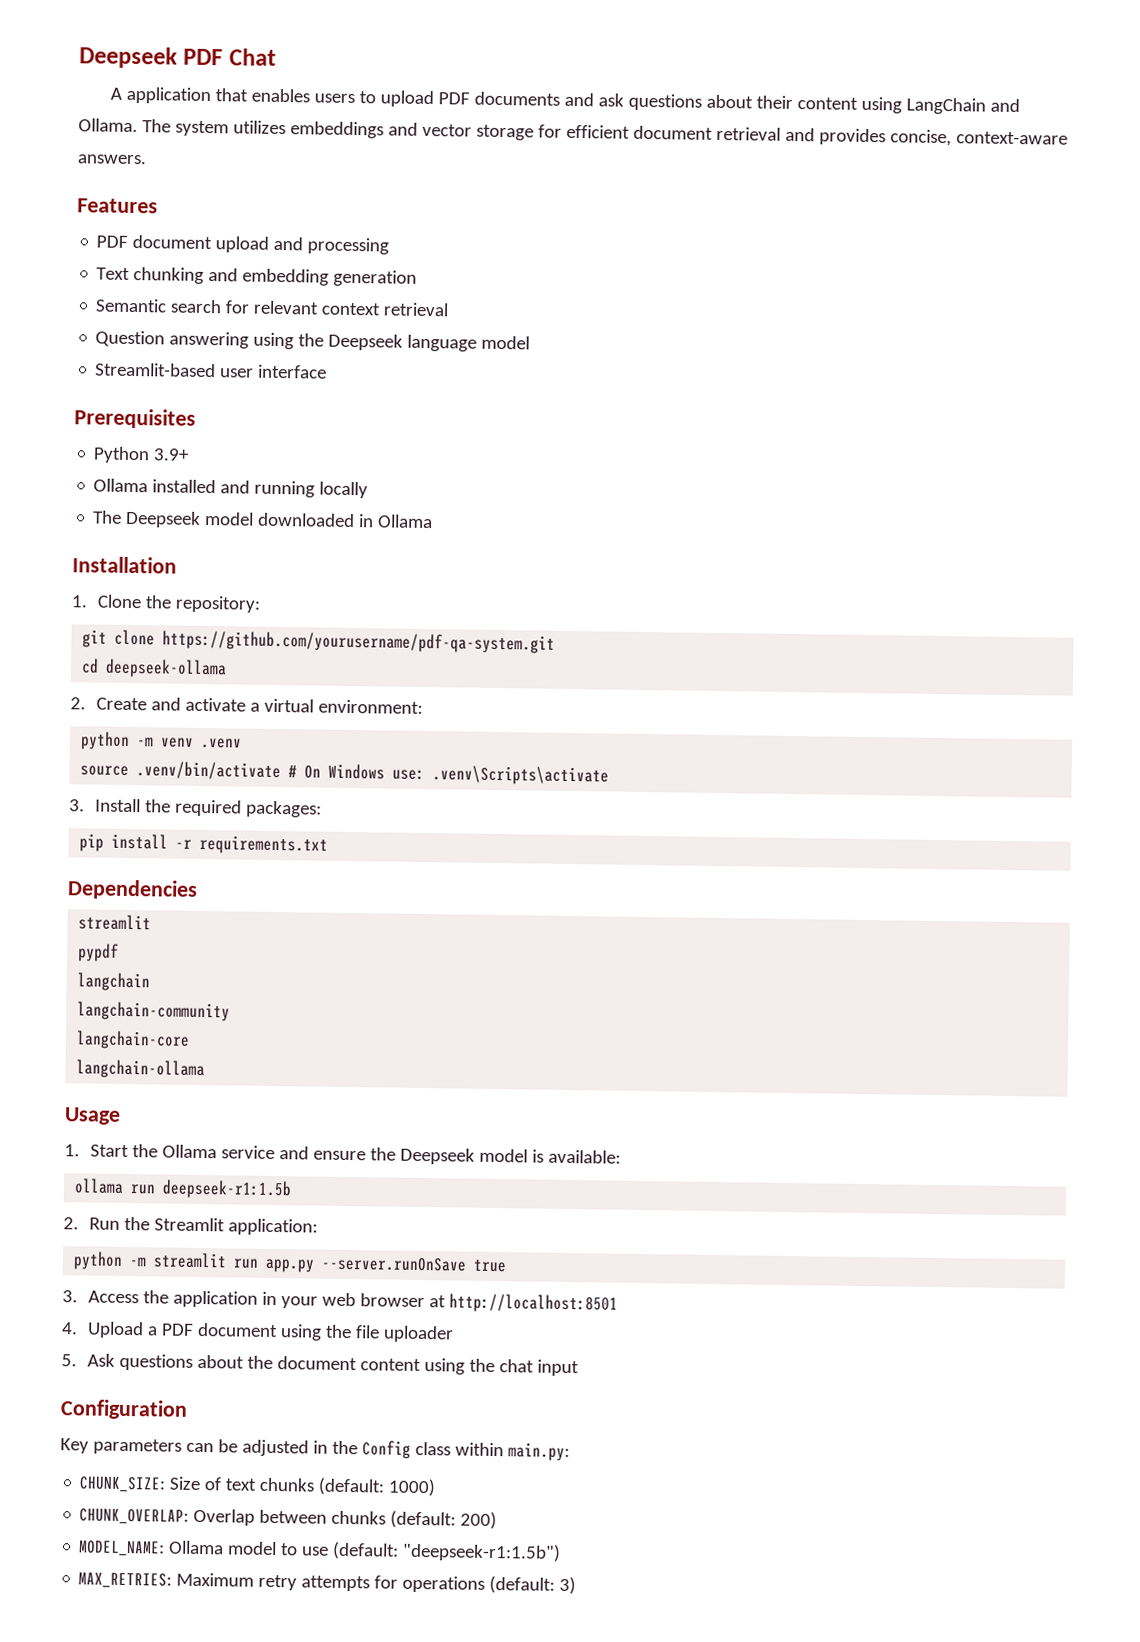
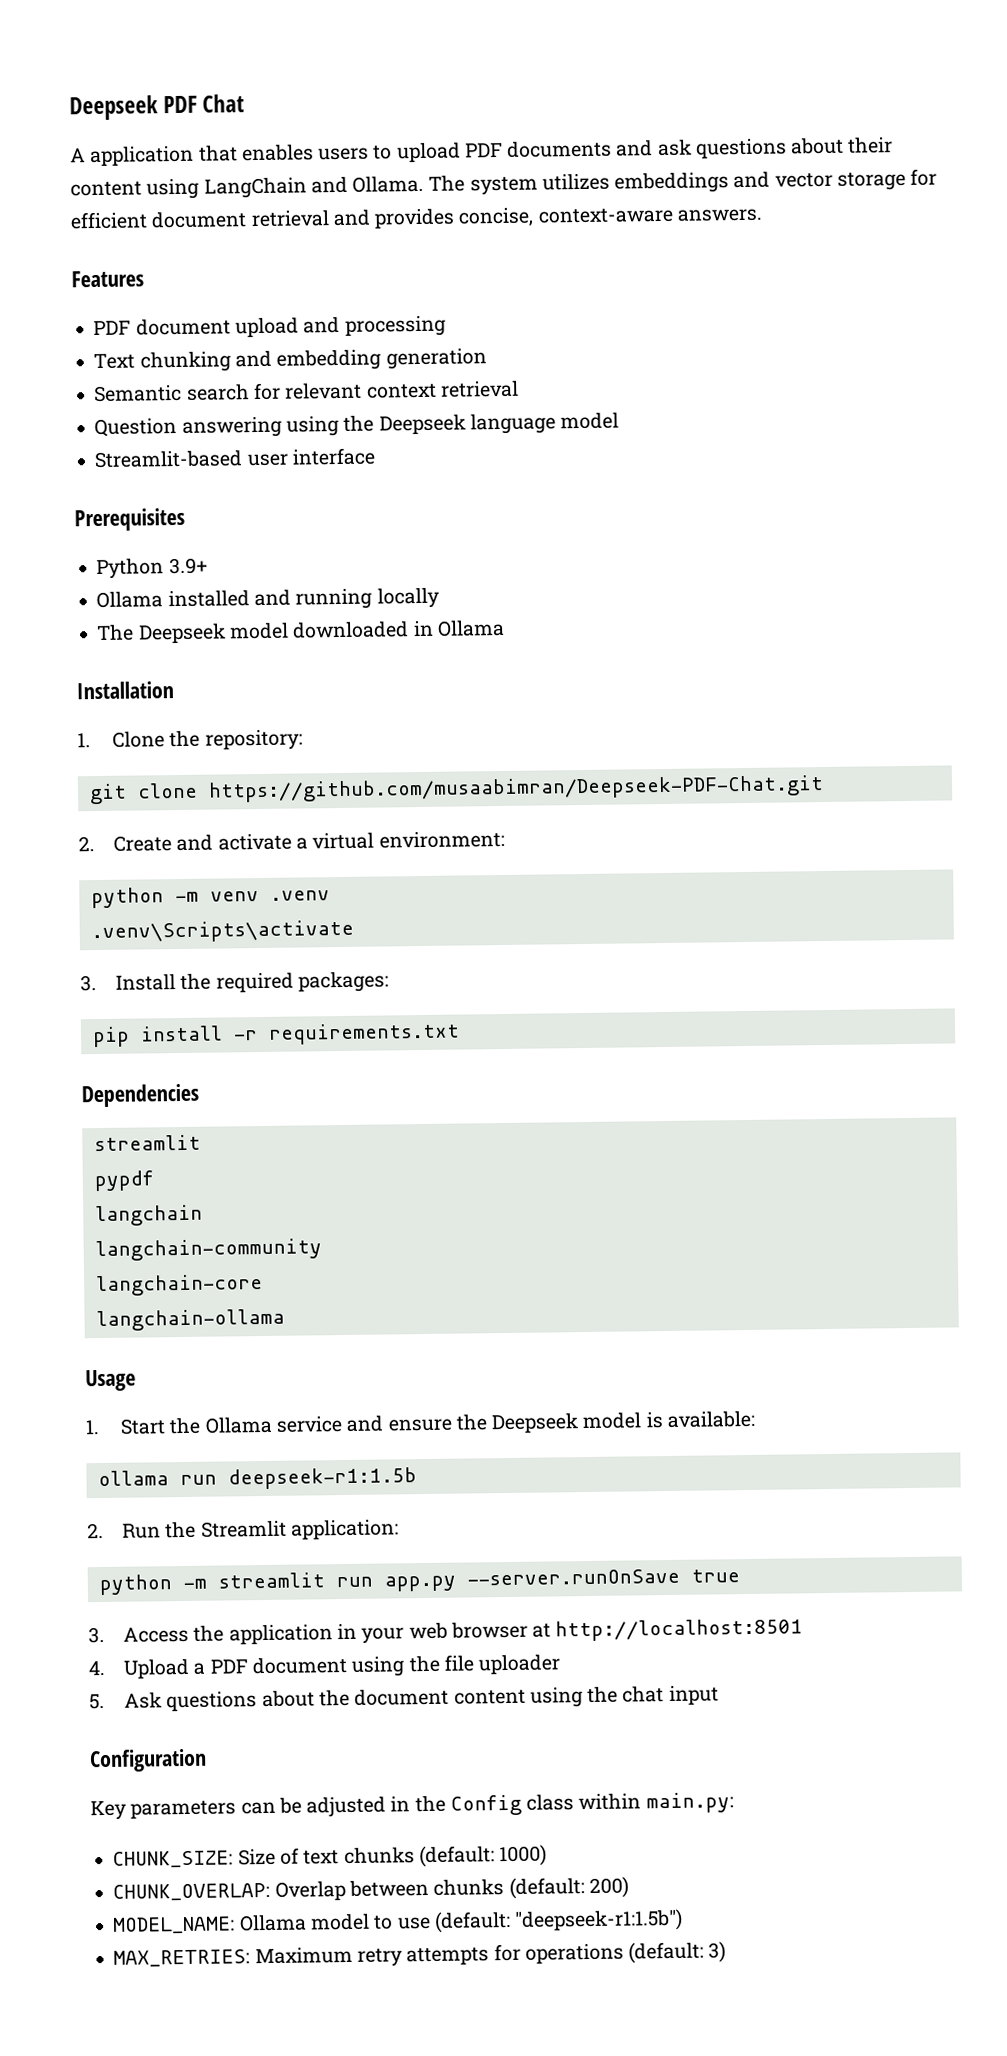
- git clone https://github.com/yourusername/pdf-qa-system.git
- cd deepseek-ollama
+ git clone https://github.com/musaabimran/Deepseek-PDF-Chat.git
- source .venv/bin/activate # On Windows use: .venv\Scripts\activate
+ .venv\Scripts\activate

